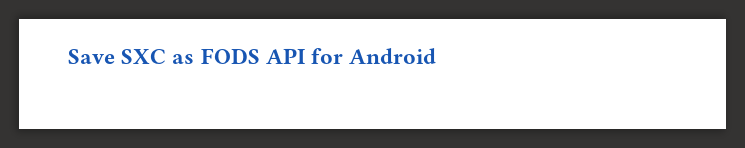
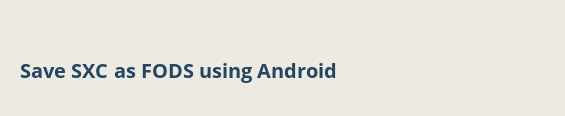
- Save SXC as FODS API for Android
+ Save SXC as FODS using Android

